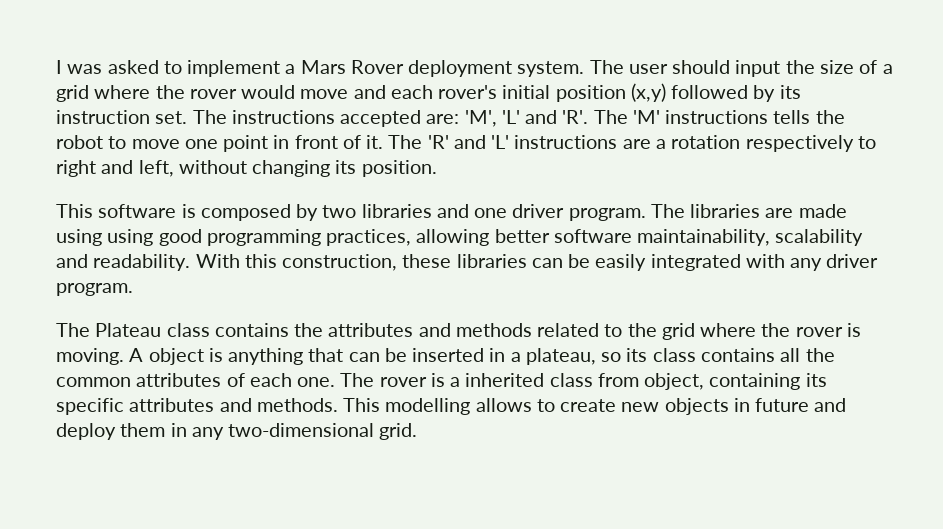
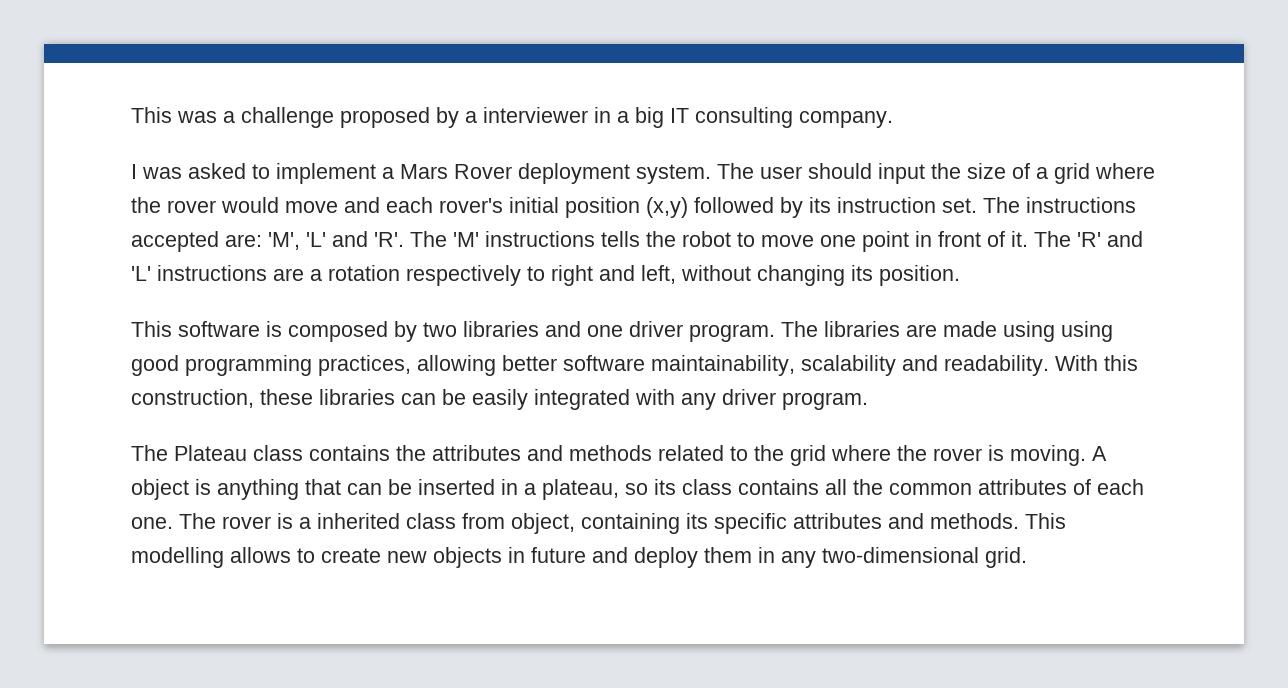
+ This was a challenge proposed by a interviewer in a big IT consulting company.

